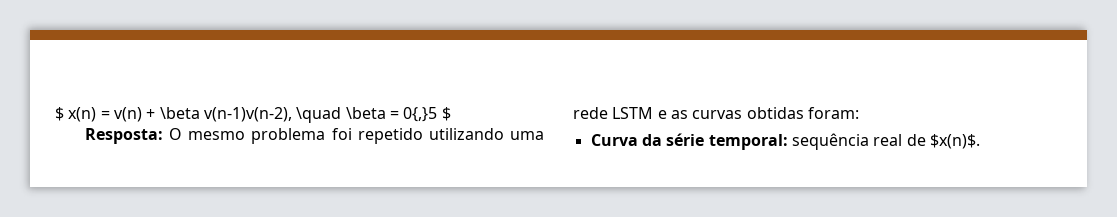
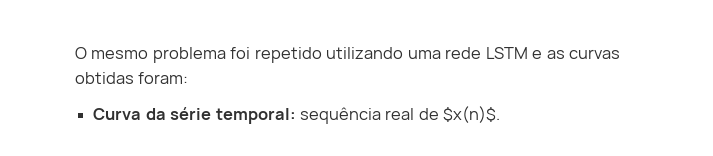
- $ x(n) = v(n) + \beta v(n-1)v(n-2), \quad \beta = 0{,}5 $
- Resposta: O mesmo problema foi repetido utilizando uma rede LSTM e as curvas obtidas foram:
+ O mesmo problema foi repetido utilizando uma rede LSTM e as curvas obtidas foram:

